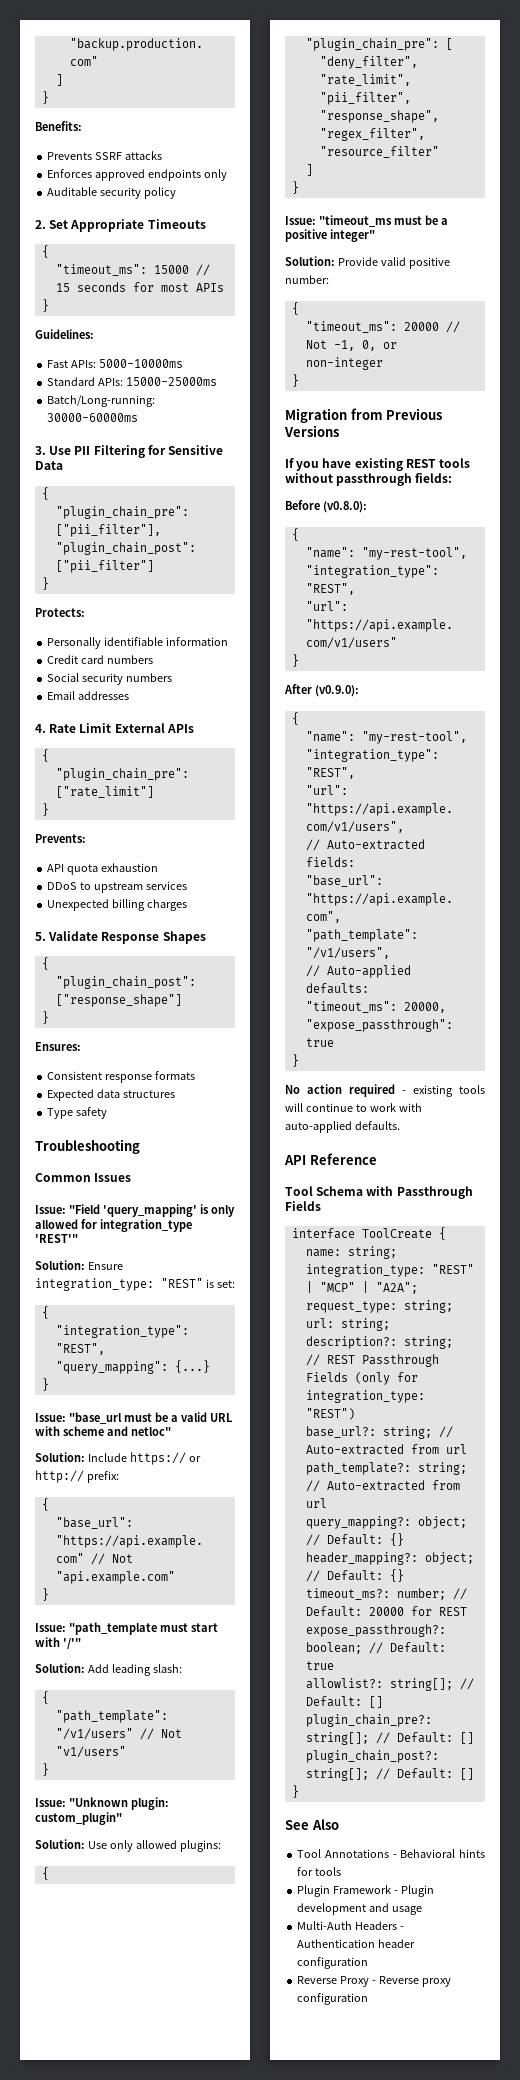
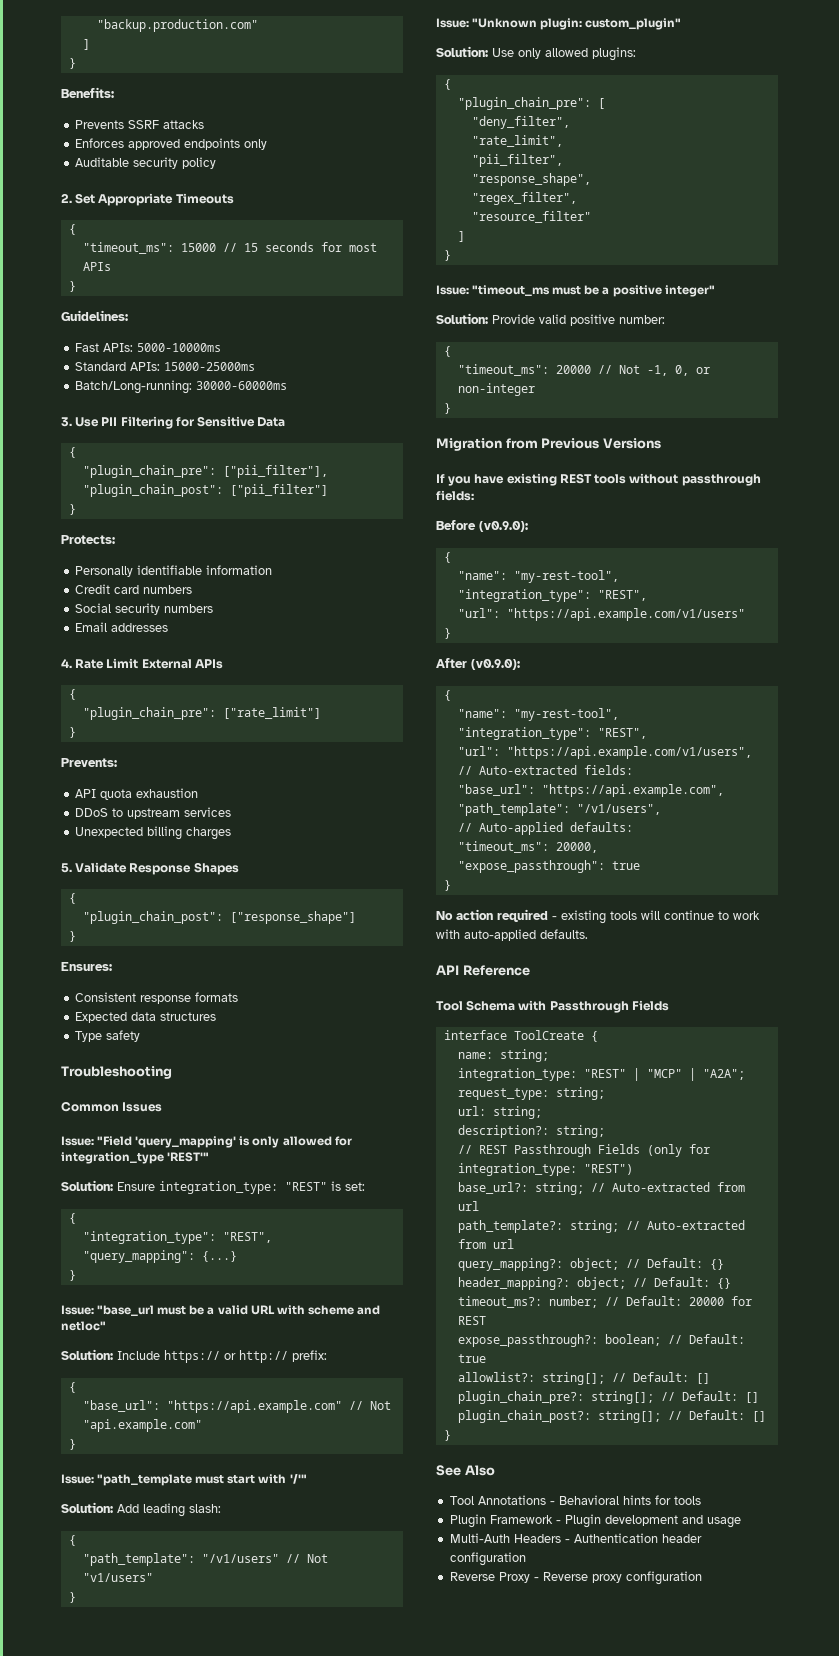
- Before (v0.8.0):
+ Before (v0.9.0):

